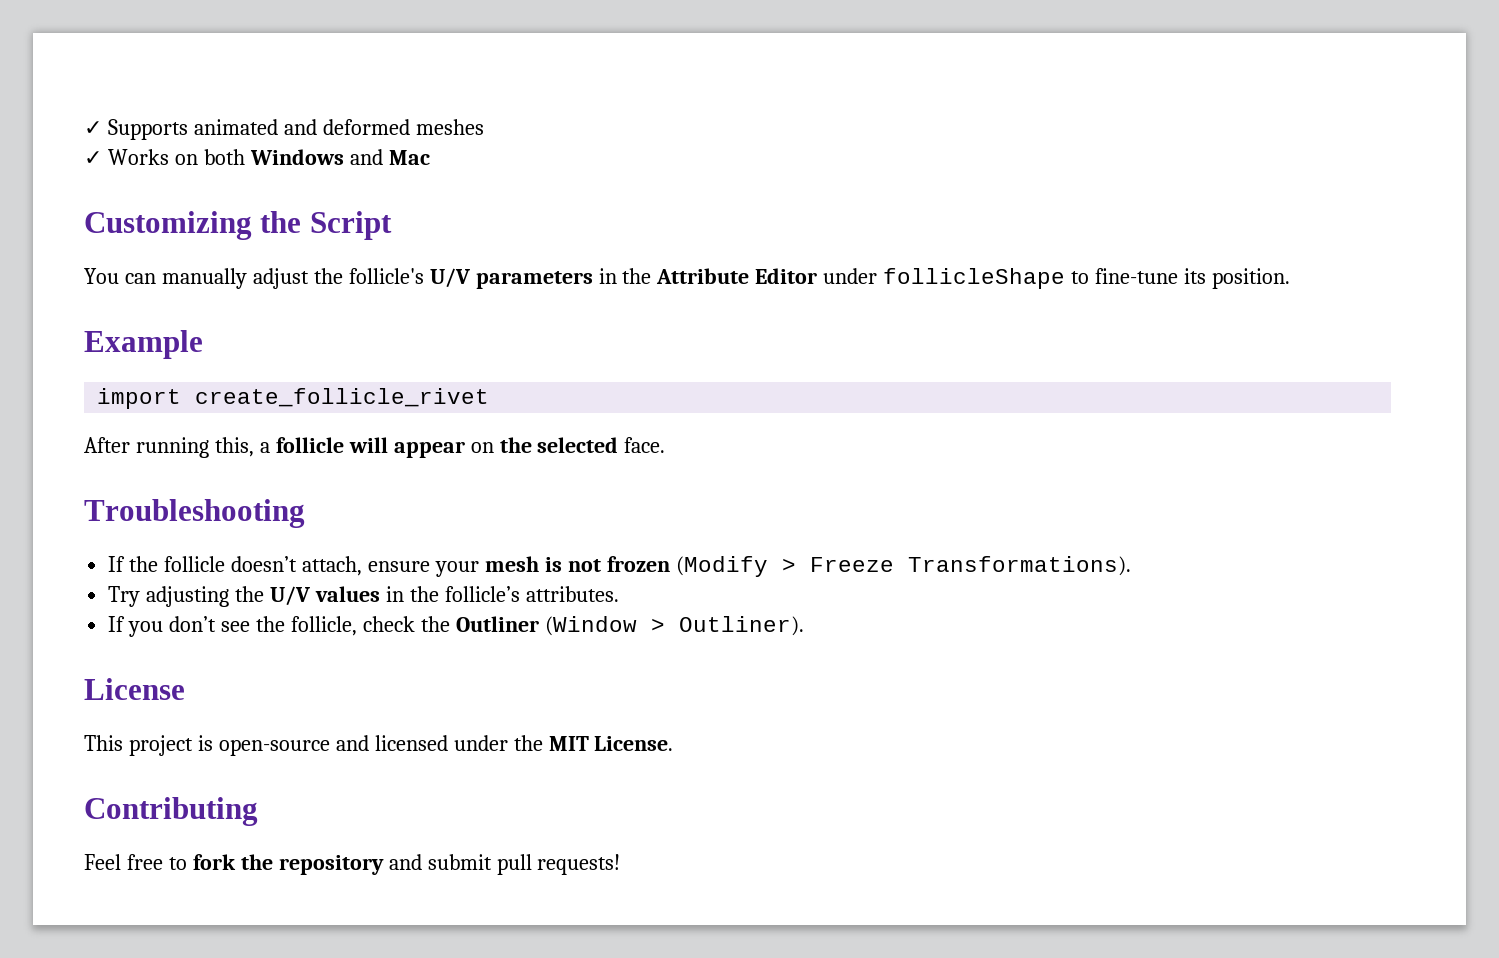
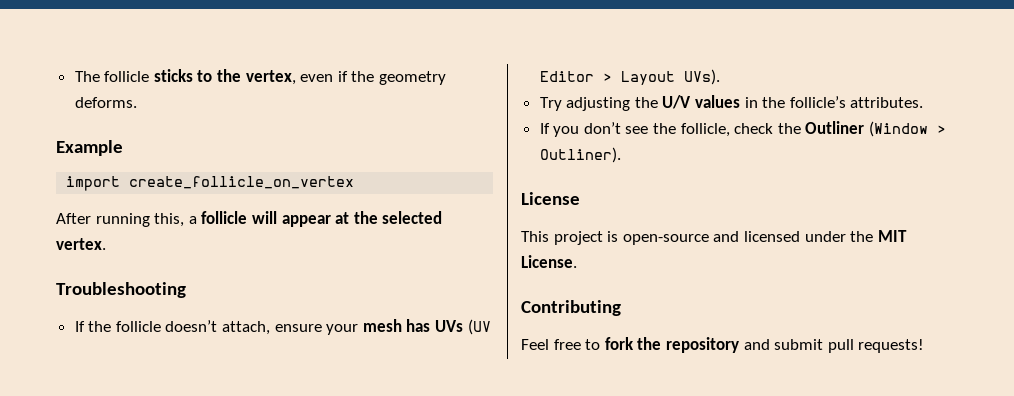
- ✓ Supports animated and deformed meshes
- ✓ Works on both Windows and Mac
- Customizing the Script
- You can manually adjust the follicle's U/V parameters in the Attribute Editor under follicleShape to fine-tune its position.
+ The follicle sticks to the vertex, even if the geometry deforms.
- import create_follicle_rivet
+ import create_follicle_on_vertex
- After running this, a follicle will appear on the selected face.
+ After running this, a follicle will appear at the selected vertex.
- If the follicle doesn’t attach, ensure your mesh is not frozen (Modify > Freeze Transformations).
+ If the follicle doesn’t attach, ensure your mesh has UVs (UV Editor > Layout UVs).

